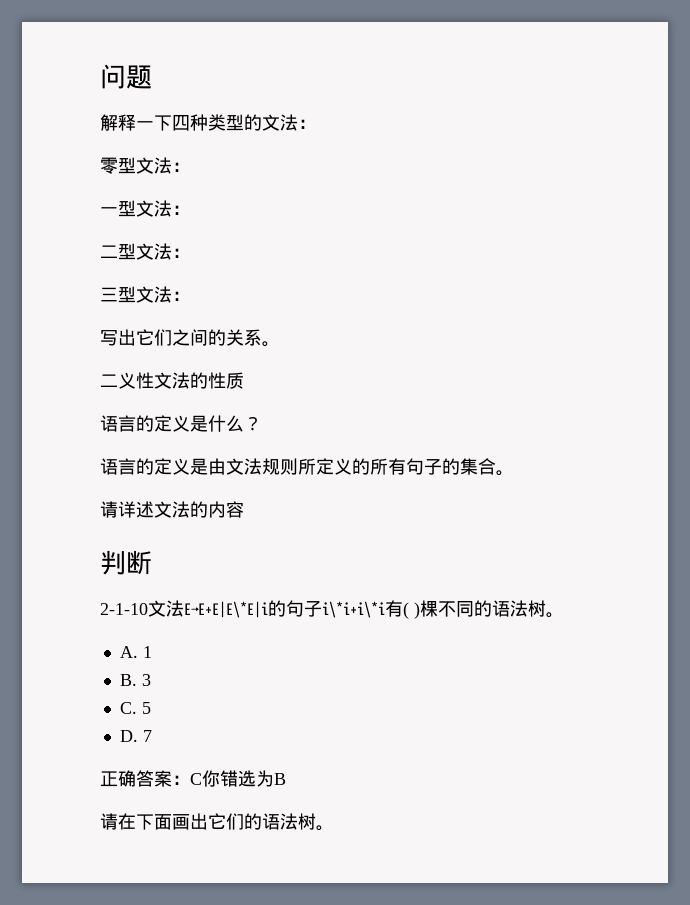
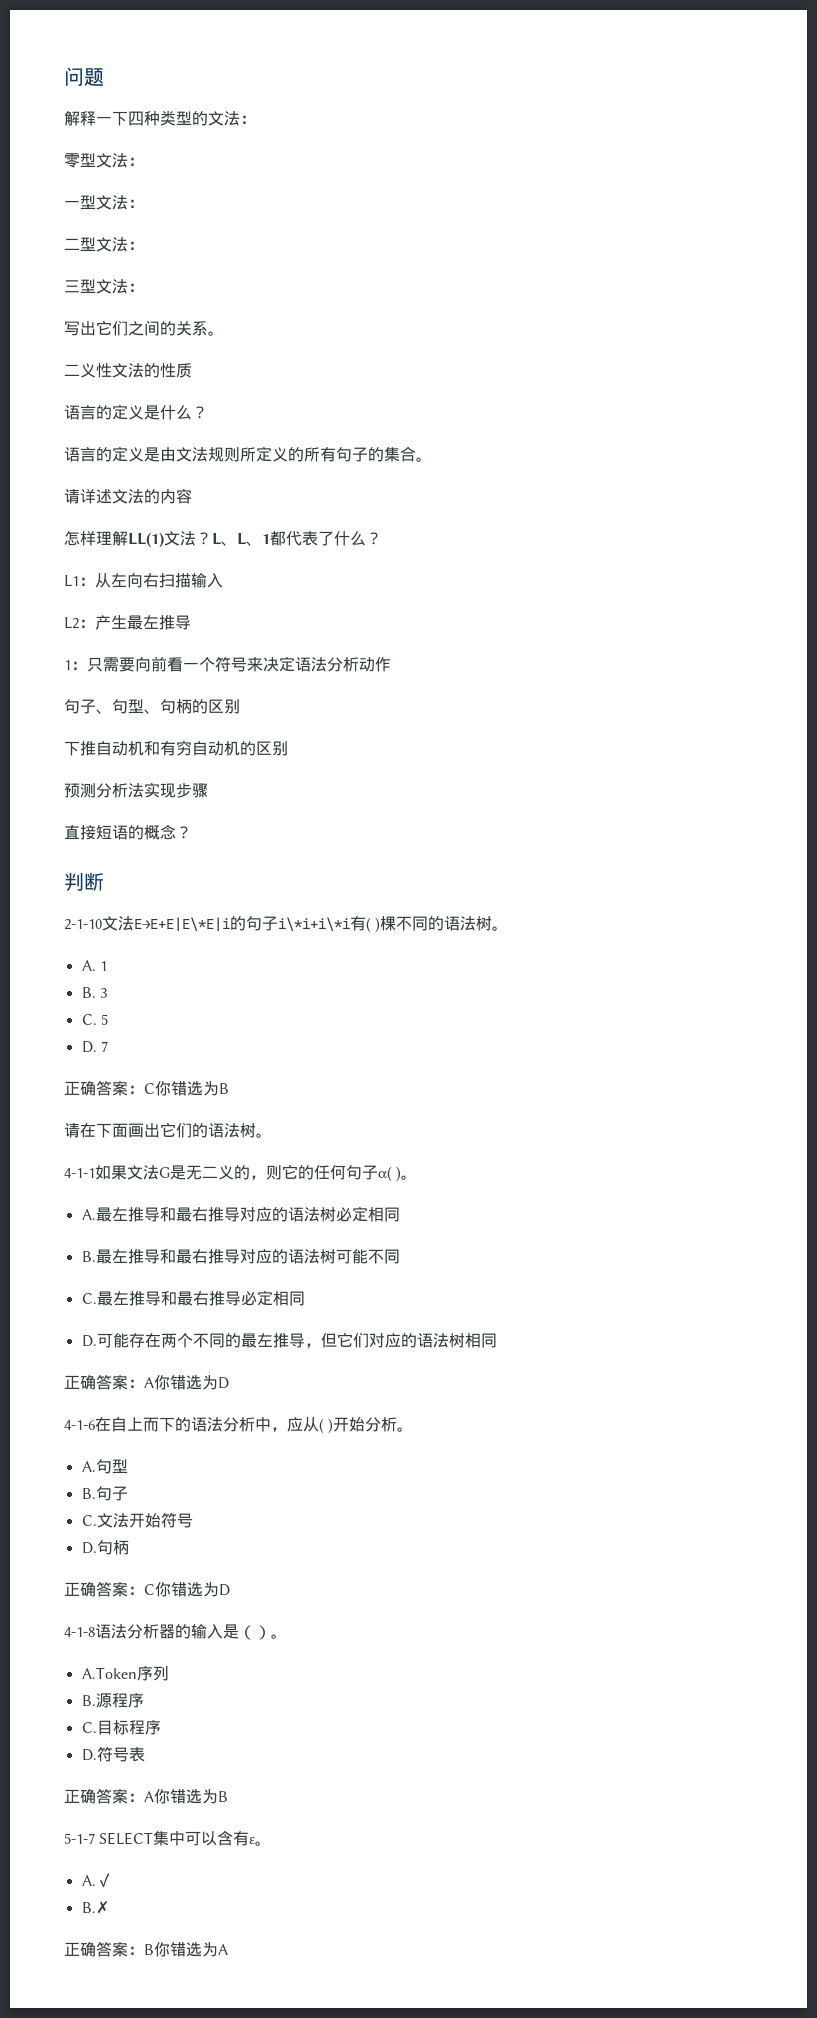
+ 怎样理解LL(1)文法？L、L、1都代表了什么？
+ L1：从左向右扫描输入
+ L2：产生最左推导
+ 1：只需要向前看一个符号来决定语法分析动作
+ 句子、句型、句柄的区别
+ 下推自动机和有穷自动机的区别
+ 预测分析法实现步骤
+ 直接短语的概念？
+ 4-1-1如果文法G是无二义的，则它的任何句子α( )。
+ A.最左推导和最右推导对应的语法树必定相同
+ B.最左推导和最右推导对应的语法树可能不同
+ C.最左推导和最右推导必定相同
+ D.可能存在两个不同的最左推导，但它们对应的语法树相同
+ 正确答案：A你错选为D
+ 4-1-6在自上而下的语法分析中，应从( )开始分析。
+ A.句型
+ B.句子
+ C.文法开始符号
+ D.句柄
+ 正确答案：C你错选为D
+ 4-1-8语法分析器的输入是（）。
+ A.Token序列
+ B.源程序
+ C.目标程序
+ D.符号表
+ 正确答案：A你错选为B
+ 5-1-7 SELECT集中可以含有ε。
+ A.✓
+ B.✗
+ 正确答案：B你错选为A

